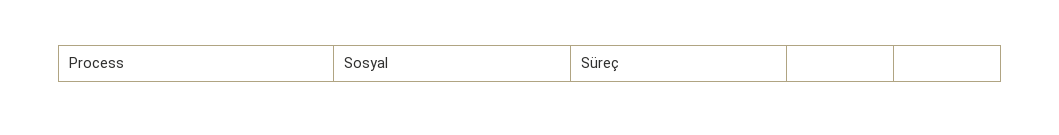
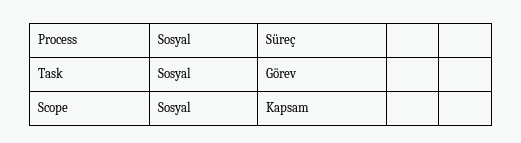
+ Task | Sosyal | Görev | |
+ Scope | Sosyal | Kapsam | |

